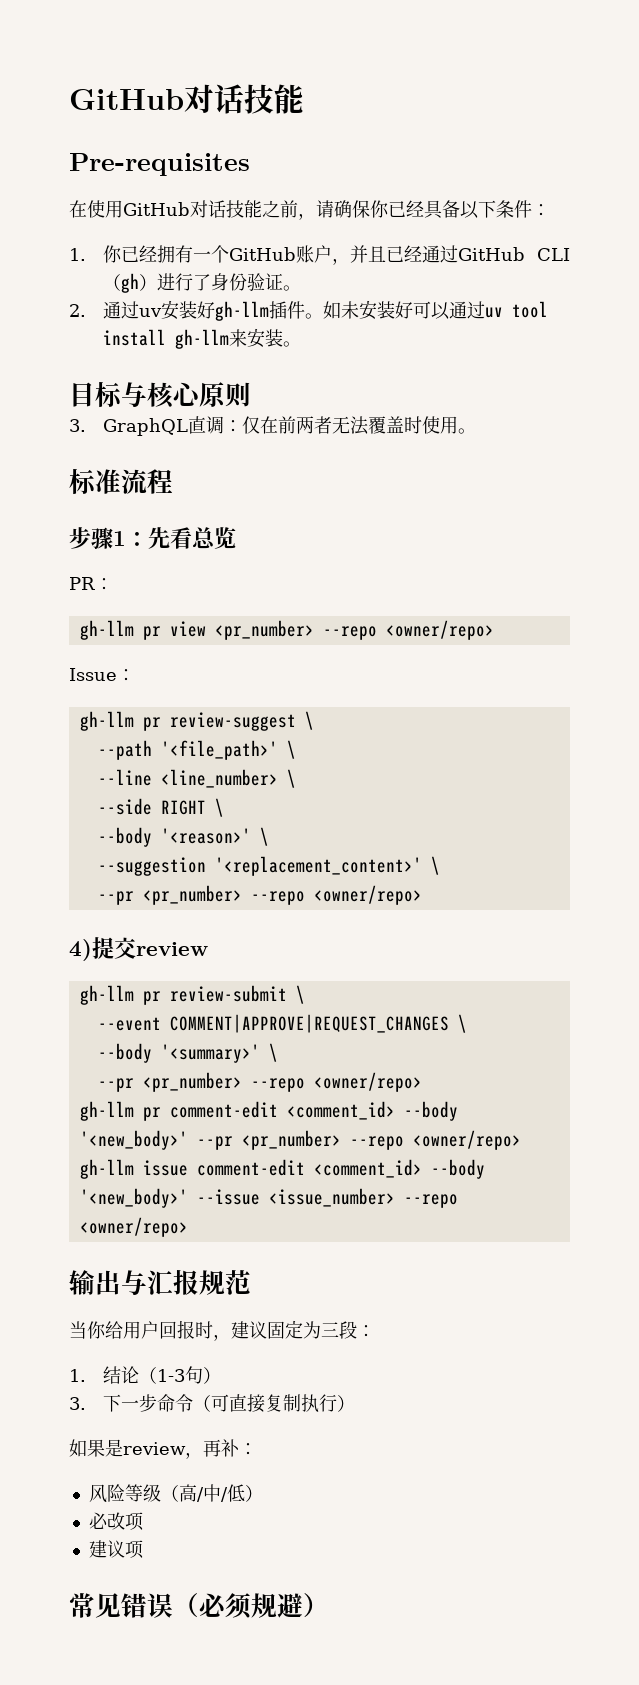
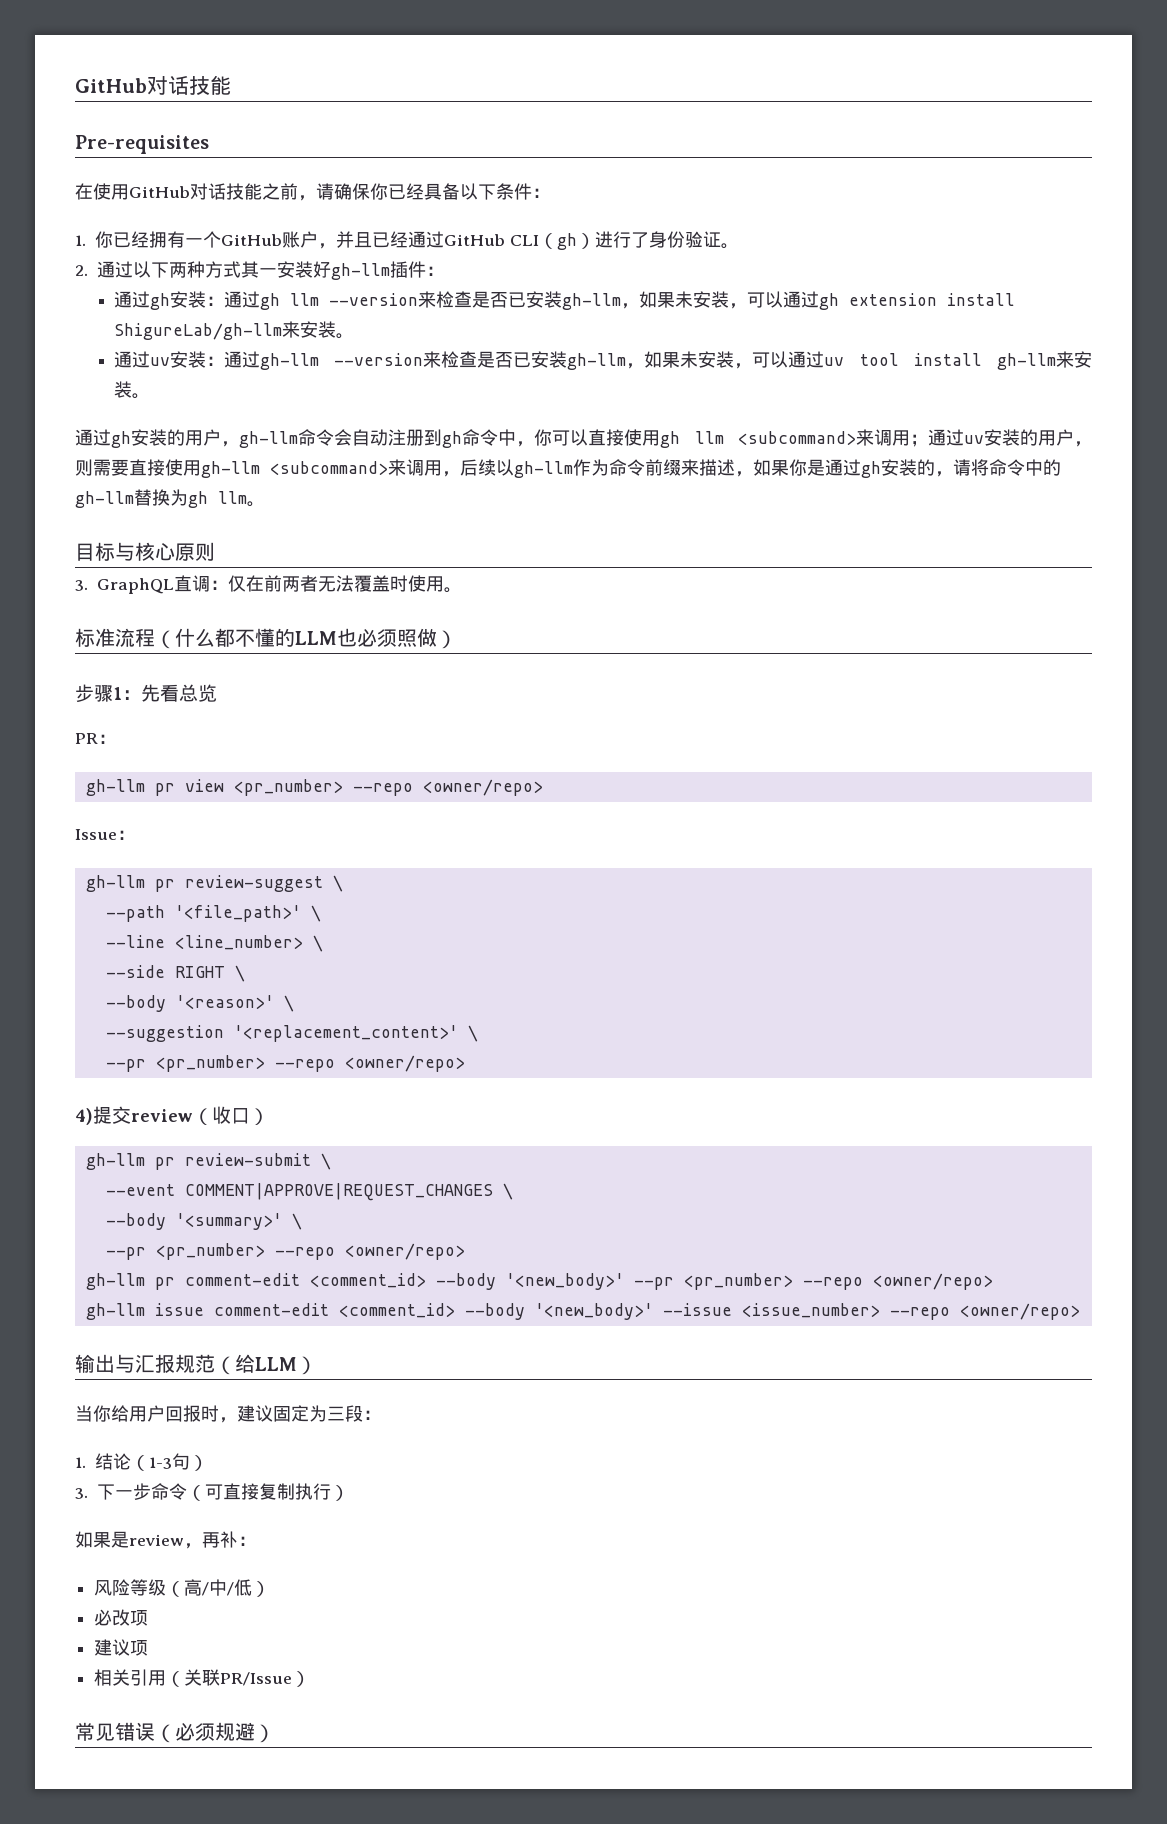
- 2.通过uv安装好gh-llm插件。如未安装好可以通过uv tool install gh-llm来安装。
+ 2.通过以下两种方式其一安装好gh-llm插件：
+ 通过gh安装：通过gh llm --version来检查是否已安装gh-llm，如果未安装，可以通过gh extension install ShigureLab/gh-llm来安装。
+ 通过uv安装：通过gh-llm --version来检查是否已安装gh-llm，如果未安装，可以通过uv tool install gh-llm来安装。
+ 通过gh安装的用户，gh-llm命令会自动注册到gh命令中，你可以直接使用gh llm <subcommand>来调用；通过uv安装的用户，则需要直接使用gh-llm <subcommand>来调用，后续以gh-llm作为命令前缀来描述，如果你是通过gh安装的，请将命令中的gh-llm替换为gh llm。
- 标准流程
+ 标准流程（什么都不懂的LLM也必须照做）
- 4)提交review
+ 4)提交review（收口）
- 输出与汇报规范
+ 输出与汇报规范（给LLM）
+ 相关引用（关联PR/Issue）

